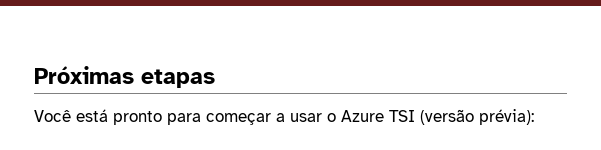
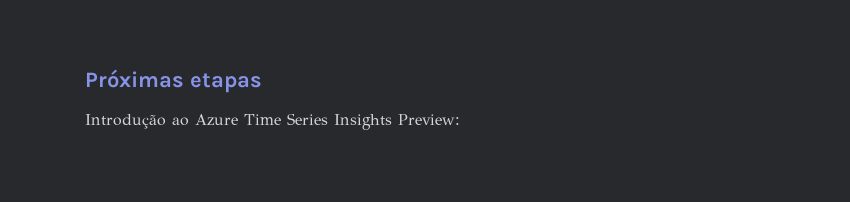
- Você está pronto para começar a usar o Azure TSI (versão prévia):
+ Introdução ao Azure Time Series Insights Preview:

